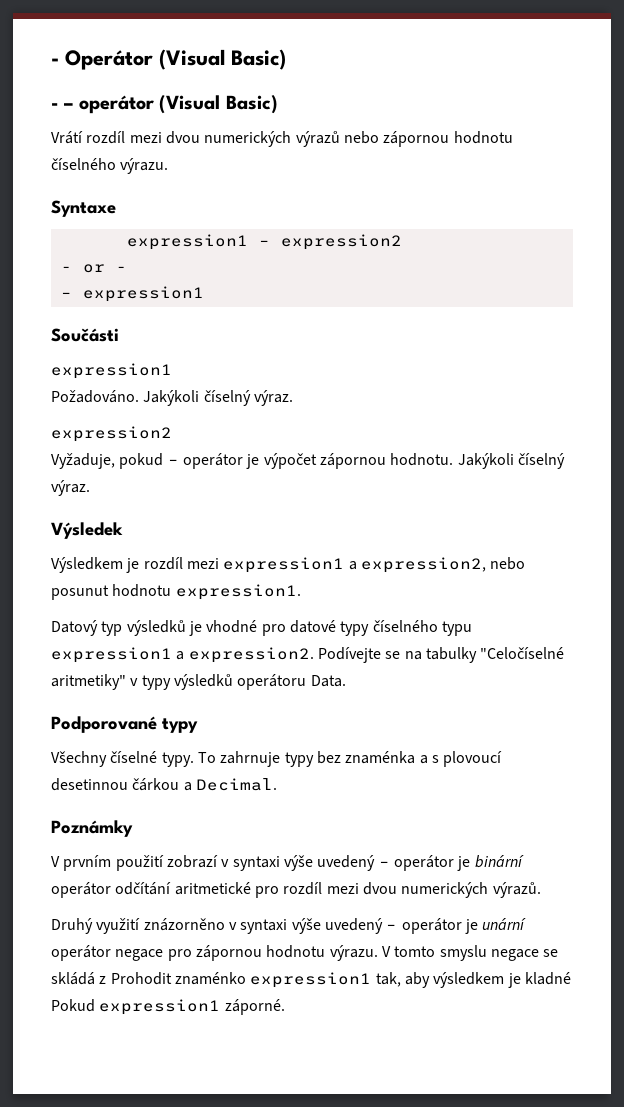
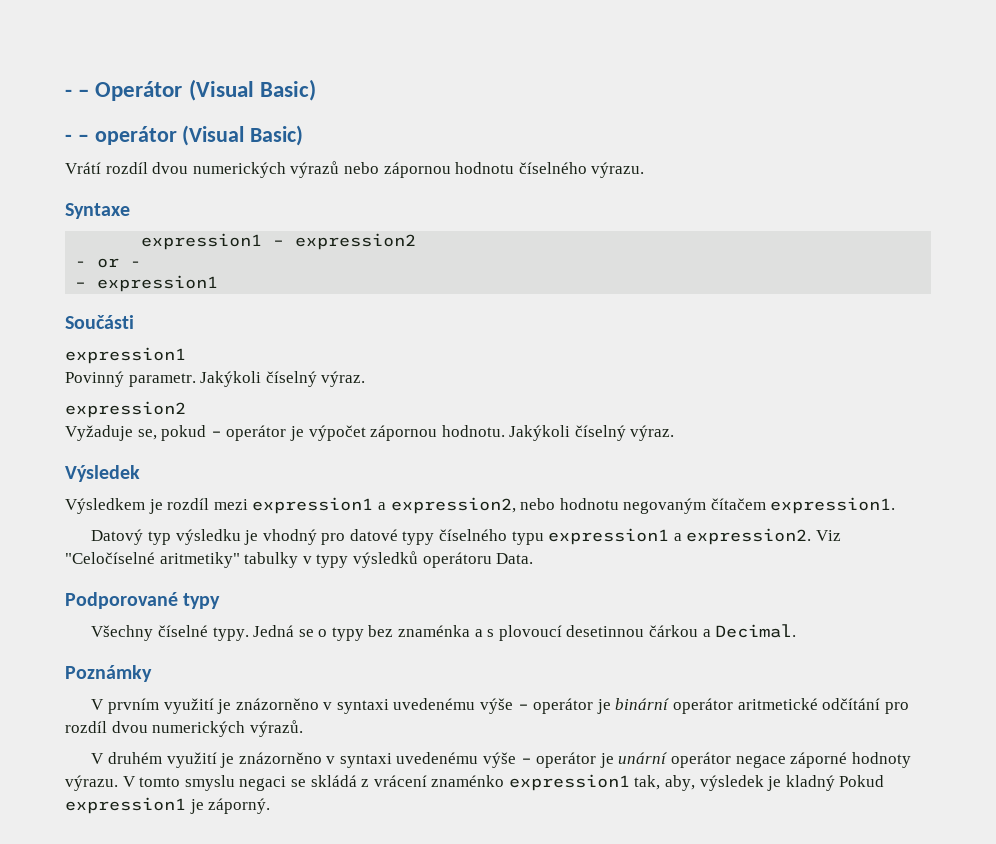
- - Operátor (Visual Basic)
+ - – Operátor (Visual Basic)
- Vrátí rozdíl mezi dvou numerických výrazů nebo zápornou hodnotu číselného výrazu.
+ Vrátí rozdíl dvou numerických výrazů nebo zápornou hodnotu číselného výrazu.
- Požadováno.
+ Povinný parametr.
- Vyžaduje, pokud – operátor je výpočet zápornou hodnotu.
+ Vyžaduje se, pokud – operátor je výpočet zápornou hodnotu.
- Výsledkem je rozdíl mezi expression1 a expression2, nebo posunut hodnotu expression1.
+ Výsledkem je rozdíl mezi expression1 a expression2, nebo hodnotu negovaným čítačem expression1.
- Datový typ výsledků je vhodné pro datové typy číselného typu expression1 a expression2.
+ Datový typ výsledku je vhodný pro datové typy číselného typu expression1 a expression2.
- Podívejte se na tabulky "Celočíselné aritmetiky" v typy výsledků operátoru Data.
+ Viz "Celočíselné aritmetiky" tabulky v typy výsledků operátoru Data.
- To zahrnuje typy bez znaménka a s plovoucí desetinnou čárkou a Decimal.
+ Jedná se o typy bez znaménka a s plovoucí desetinnou čárkou a Decimal.
- V prvním použití zobrazí v syntaxi výše uvedený – operátor je binární operátor odčítání aritmetické pro rozdíl mezi dvou numerických výrazů.
+ V prvním využití je znázorněno v syntaxi uvedenému výše – operátor je binární operátor aritmetické odčítání pro rozdíl dvou numerických výrazů.
- Druhý využití znázorněno v syntaxi výše uvedený – operátor je unární operátor negace pro zápornou hodnotu výrazu.
+ V druhém využití je znázorněno v syntaxi uvedenému výše – operátor je unární operátor negace záporné hodnoty výrazu.
- V tomto smyslu negace se skládá z Prohodit znaménko expression1 tak, aby výsledkem je kladné Pokud expression1 záporné.
+ V tomto smyslu negaci se skládá z vrácení znaménko expression1 tak, aby, výsledek je kladný Pokud expression1 je záporný.

